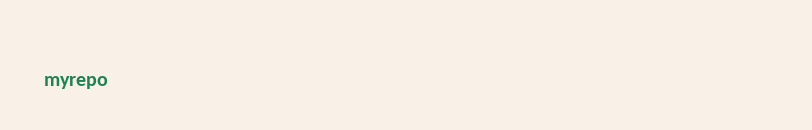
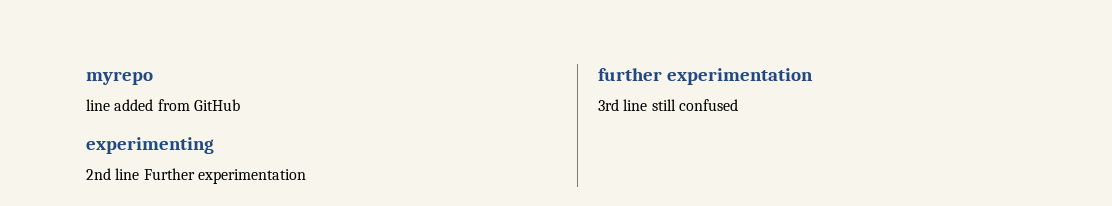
+ line added from GitHub
+ experimenting
+ 2nd line Further experimentation
+ further experimentation
+ 3rd line still confused

